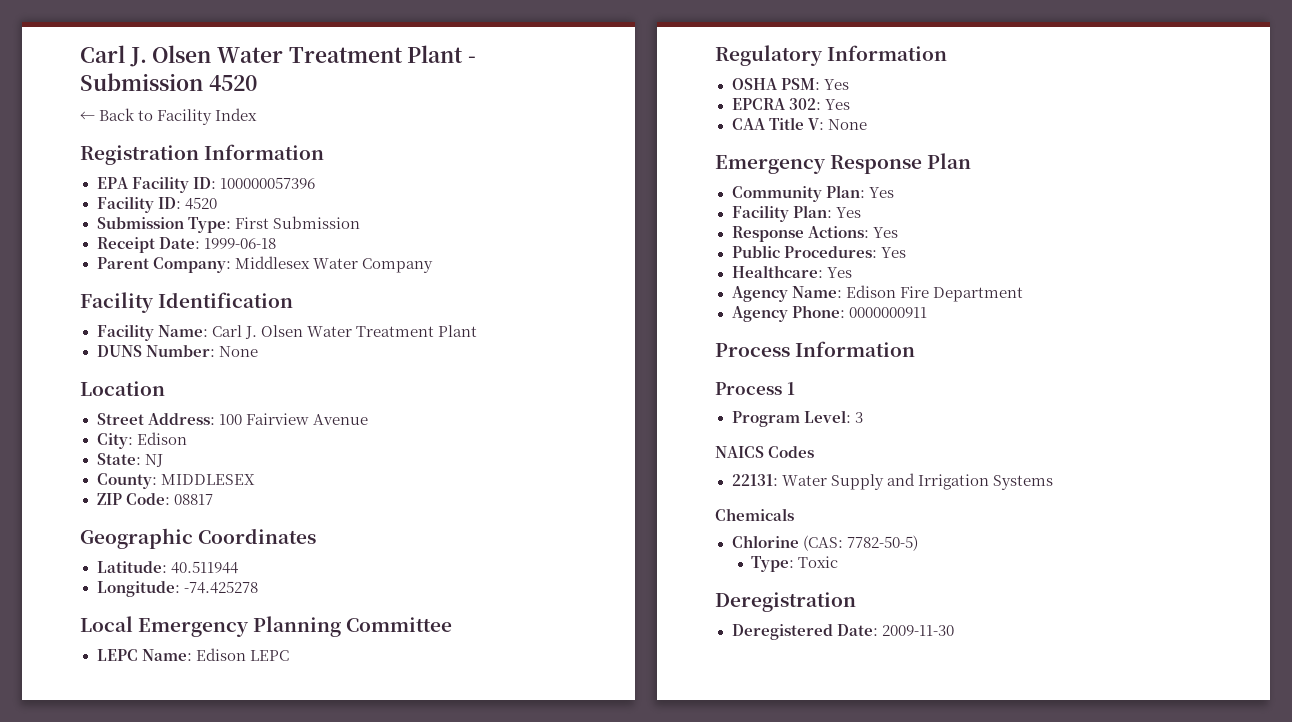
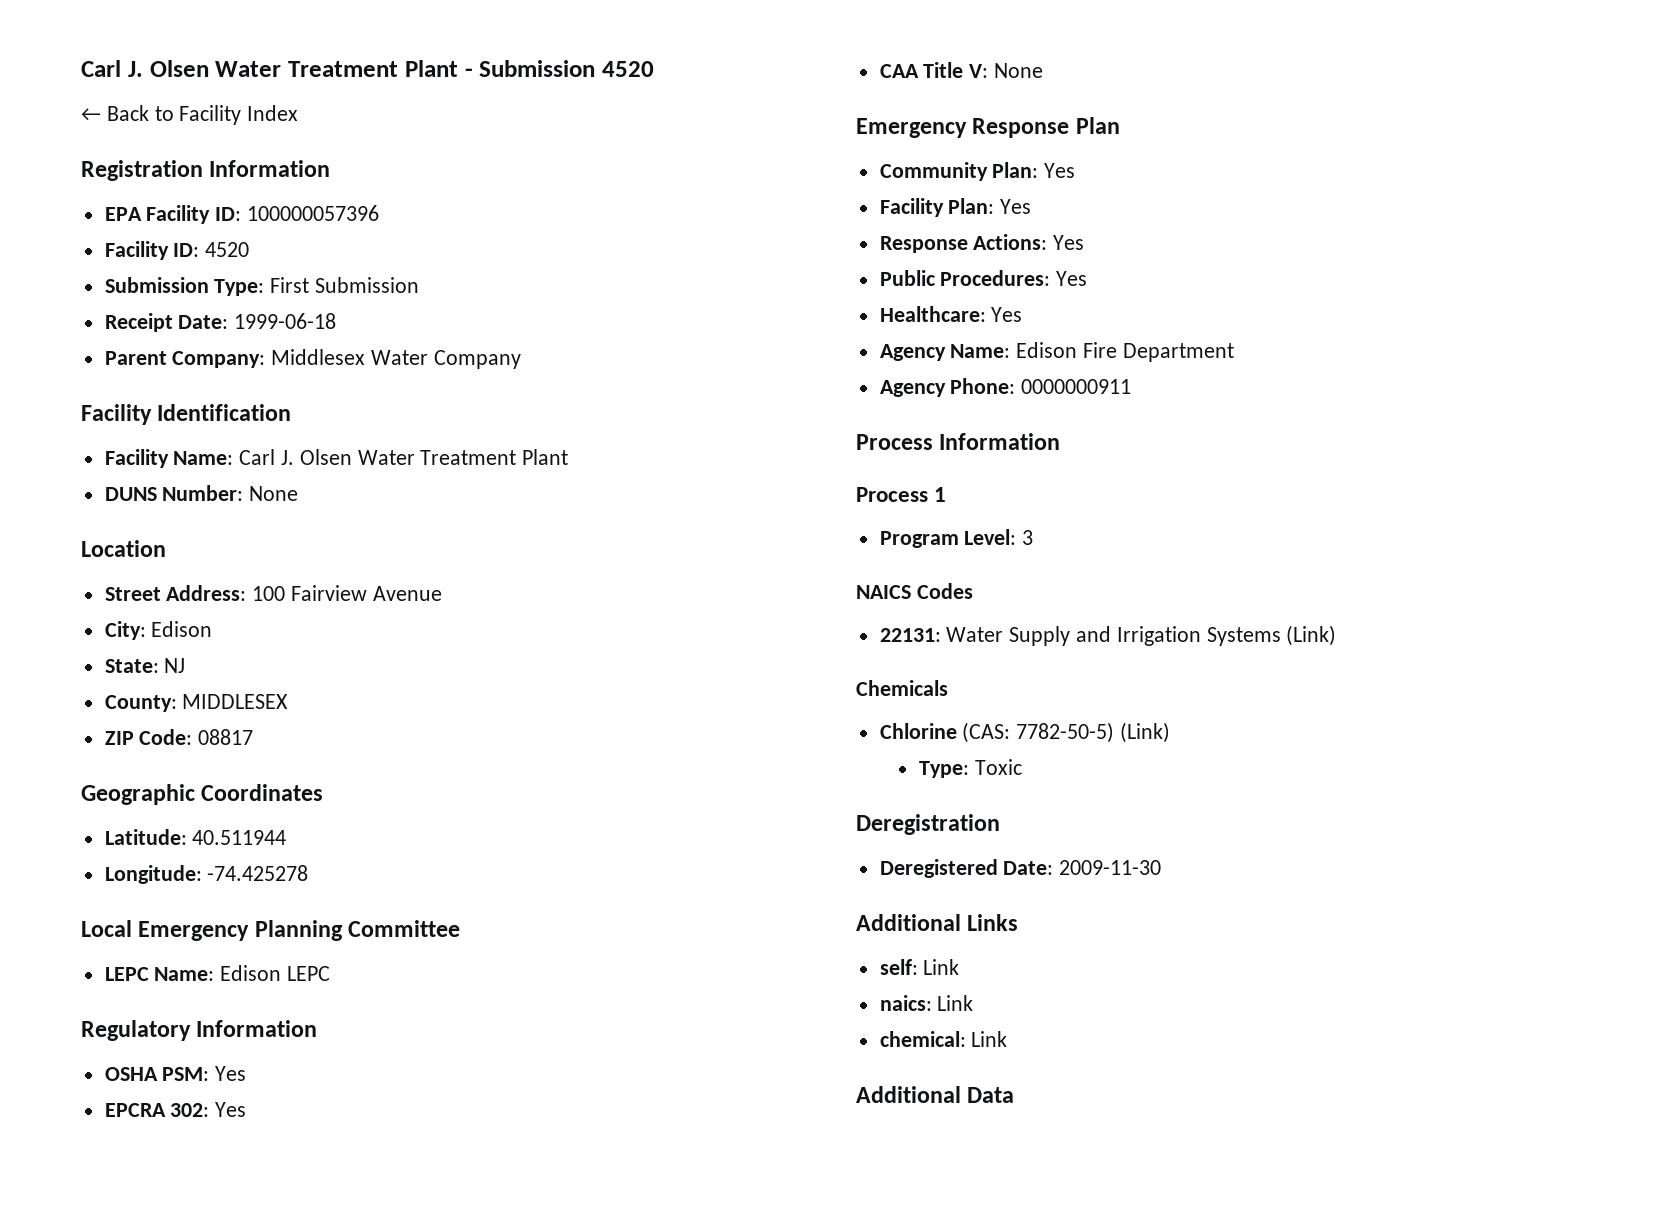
- 22131: Water Supply and Irrigation Systems
+ 22131: Water Supply and Irrigation Systems (Link)
- Chlorine (CAS: 7782-50-5)
+ Chlorine (CAS: 7782-50-5) (Link)
+ Additional Links
+ self: Link
+ naics: Link
+ chemical: Link
+ Additional Data

